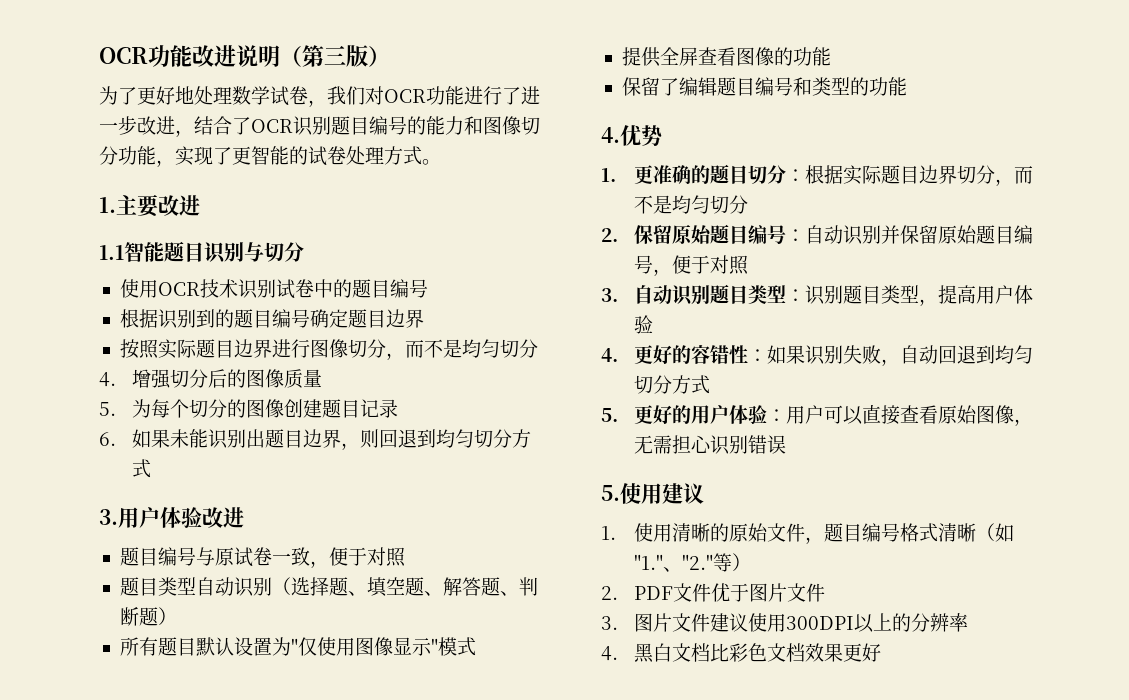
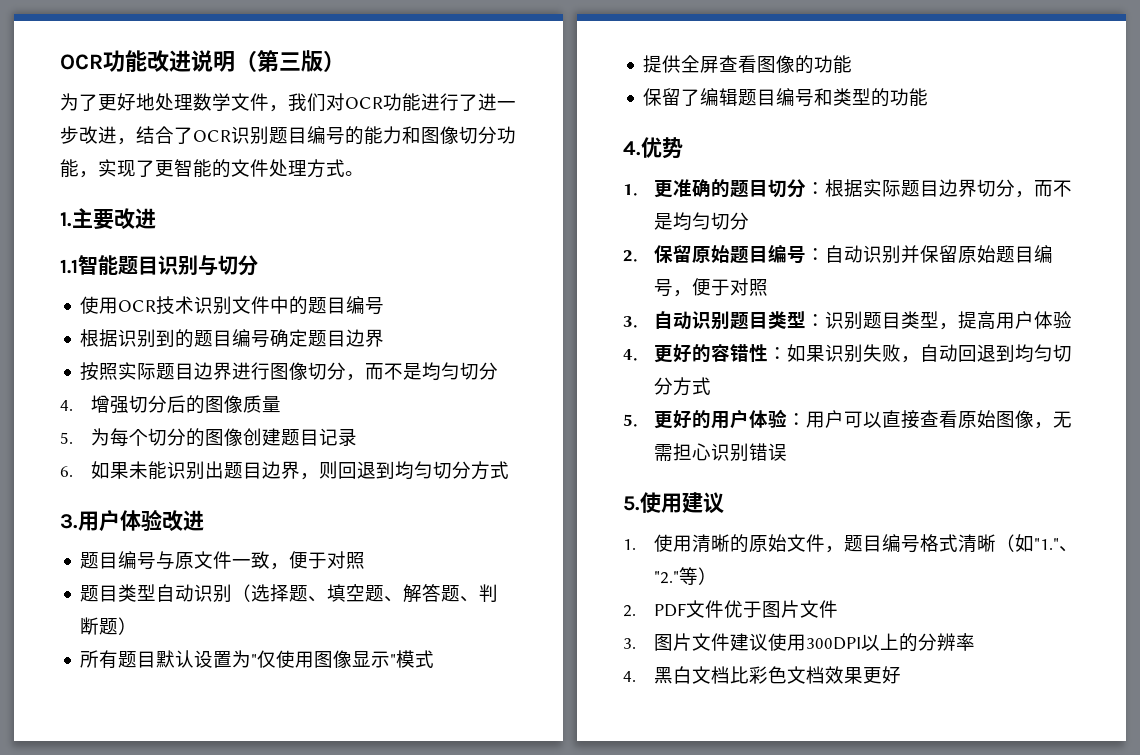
- 为了更好地处理数学试卷，我们对OCR功能进行了进一步改进，结合了OCR识别题目编号的能力和图像切分功能，实现了更智能的试卷处理方式。
+ 为了更好地处理数学文件，我们对OCR功能进行了进一步改进，结合了OCR识别题目编号的能力和图像切分功能，实现了更智能的文件处理方式。
- 使用OCR技术识别试卷中的题目编号
+ 使用OCR技术识别文件中的题目编号
- 题目编号与原试卷一致，便于对照
+ 题目编号与原文件一致，便于对照

